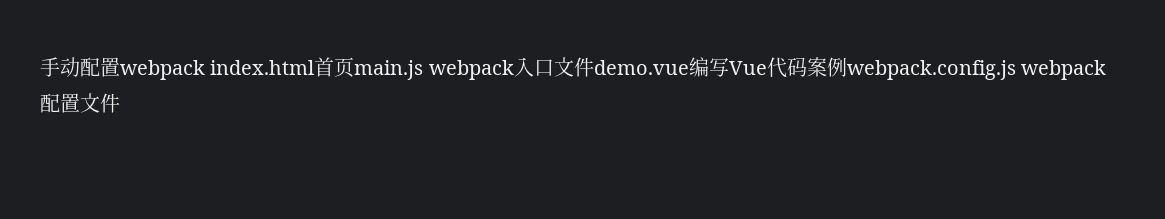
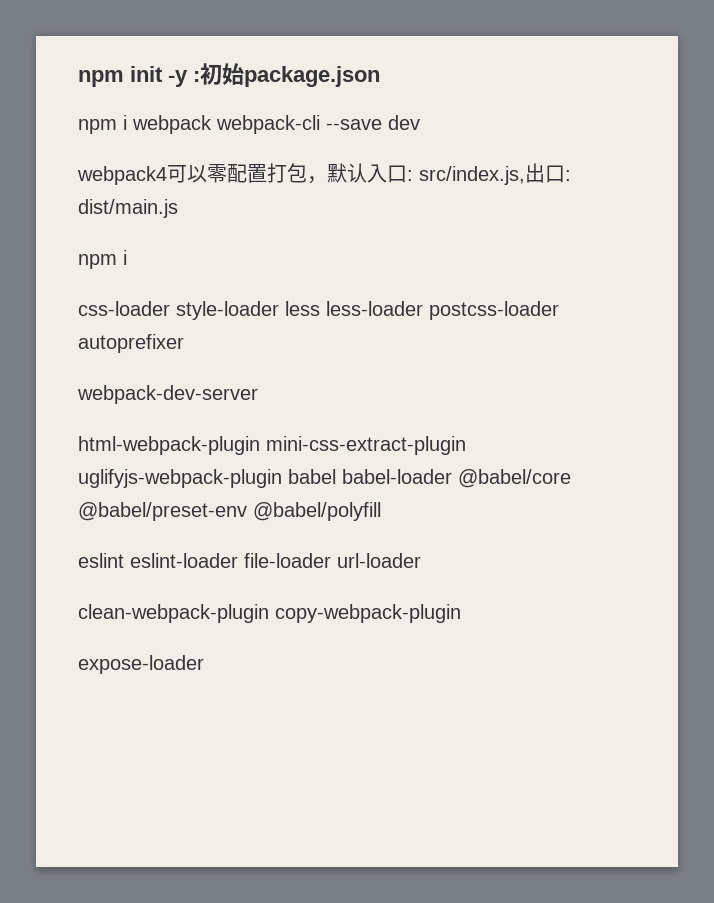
- 手动配置webpack index.html首页main.js webpack入口文件demo.vue编写Vue代码案例webpack.config.js webpack配置文件
+ npm init -y :初始package.json
+ npm i webpack webpack-cli --save dev
+ webpack4可以零配置打包，默认入口: src/index.js,出口: dist/main.js
+ npm i
+ css-loader style-loader less less-loader postcss-loader autoprefixer
+ webpack-dev-server
+ html-webpack-plugin mini-css-extract-plugin uglifyjs-webpack-plugin babel babel-loader @babel/core @babel/preset-env @babel/polyfill
+ eslint eslint-loader file-loader url-loader
+ clean-webpack-plugin copy-webpack-plugin
+ expose-loader

